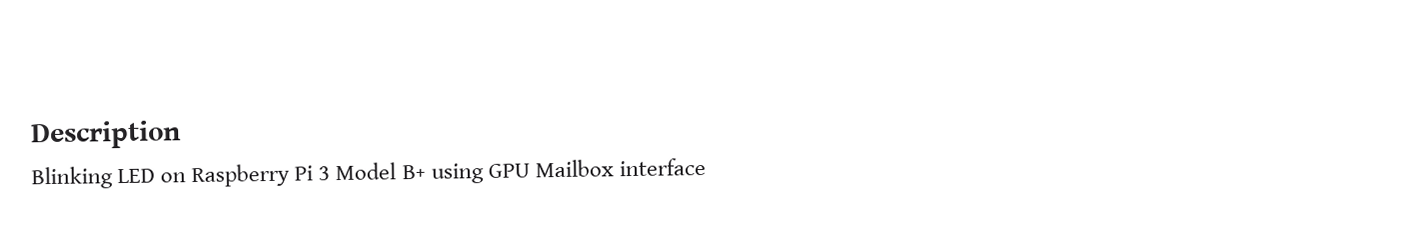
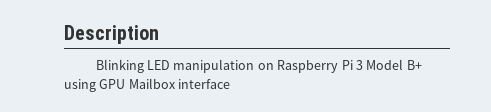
- Blinking LED on Raspberry Pi 3 Model B+ using GPU Mailbox interface
+ Blinking LED manipulation on Raspberry Pi 3 Model B+ using GPU Mailbox interface

